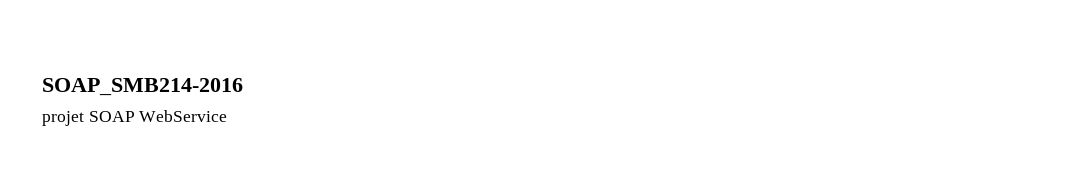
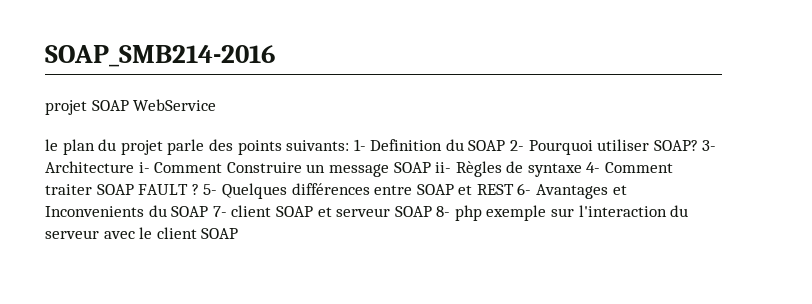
+ le plan du projet parle des points suivants: 1- Definition du SOAP 2- Pourquoi utiliser SOAP? 3- Architecture i- Comment Construire un message SOAP ii- Règles de syntaxe 4- Comment traiter SOAP FAULT ? 5- Quelques différences entre SOAP et REST 6- Avantages et Inconvenients du SOAP 7- client SOAP et serveur SOAP 8- php exemple sur l'interaction du serveur avec le client SOAP

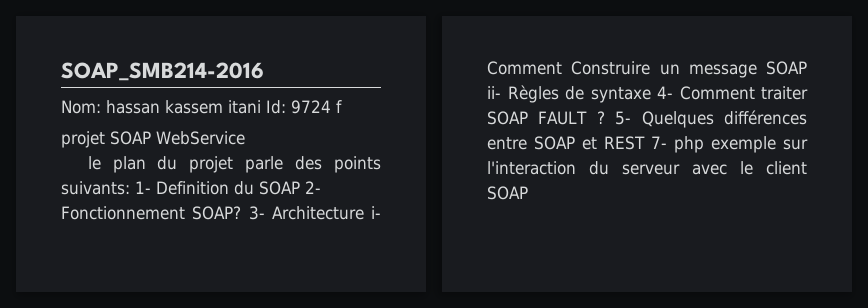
+ Nom: hassan kassem itani Id: 9724 f
- le plan du projet parle des points suivants: 1- Definition du SOAP 2- Pourquoi utiliser SOAP?
+ le plan du projet parle des points suivants: 1- Definition du SOAP 2- Fonctionnement SOAP?
- 5- Quelques différences entre SOAP et REST 6- Avantages et Inconvenients du SOAP 7- client SOAP et serveur SOAP 8- php exemple sur l'interaction du serveur avec le client SOAP
+ 5- Quelques différences entre SOAP et REST 7- php exemple sur l'interaction du serveur avec le client SOAP

